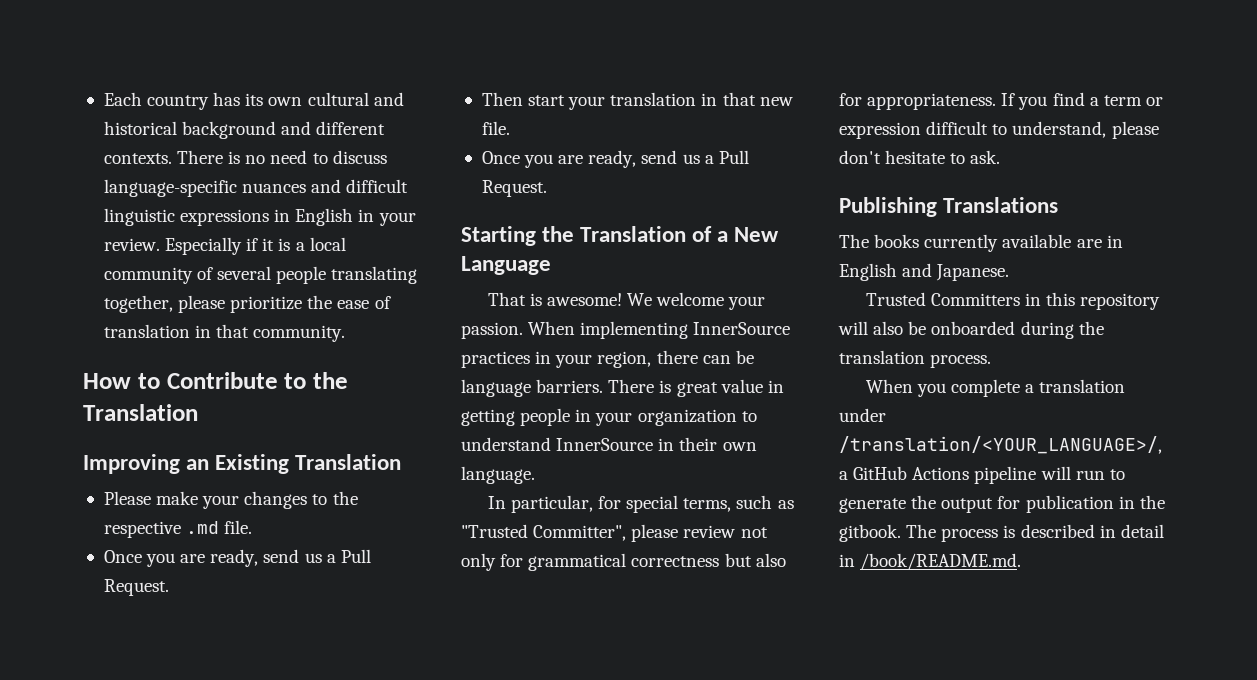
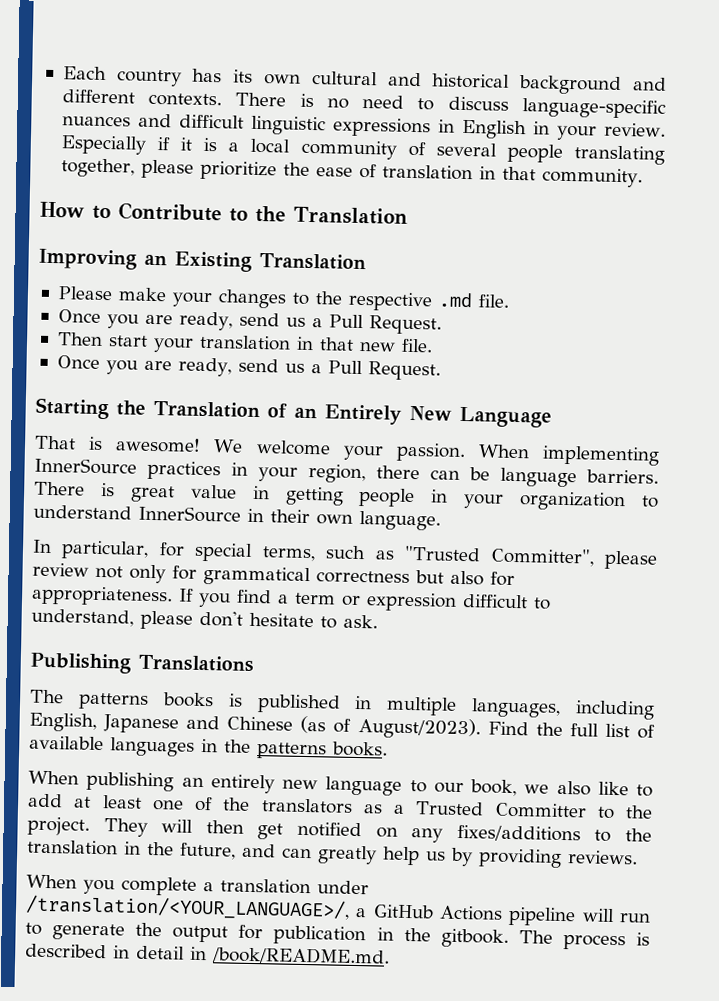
- Starting the Translation of a New Language
+ Starting the Translation of an Entirely New Language
- The books currently available are in English and Japanese.
- Trusted Committers in this repository will also be onboarded during the translation process.
+ The patterns books is published in multiple languages, including English, Japanese and Chinese (as of August/2023). Find the full list of available languages in the patterns books.
+ When publishing an entirely new language to our book, we also like to add at least one of the translators as a Trusted Committer to the project. They will then get notified on any fixes/additions to the translation in the future, and can greatly help us by providing reviews.

